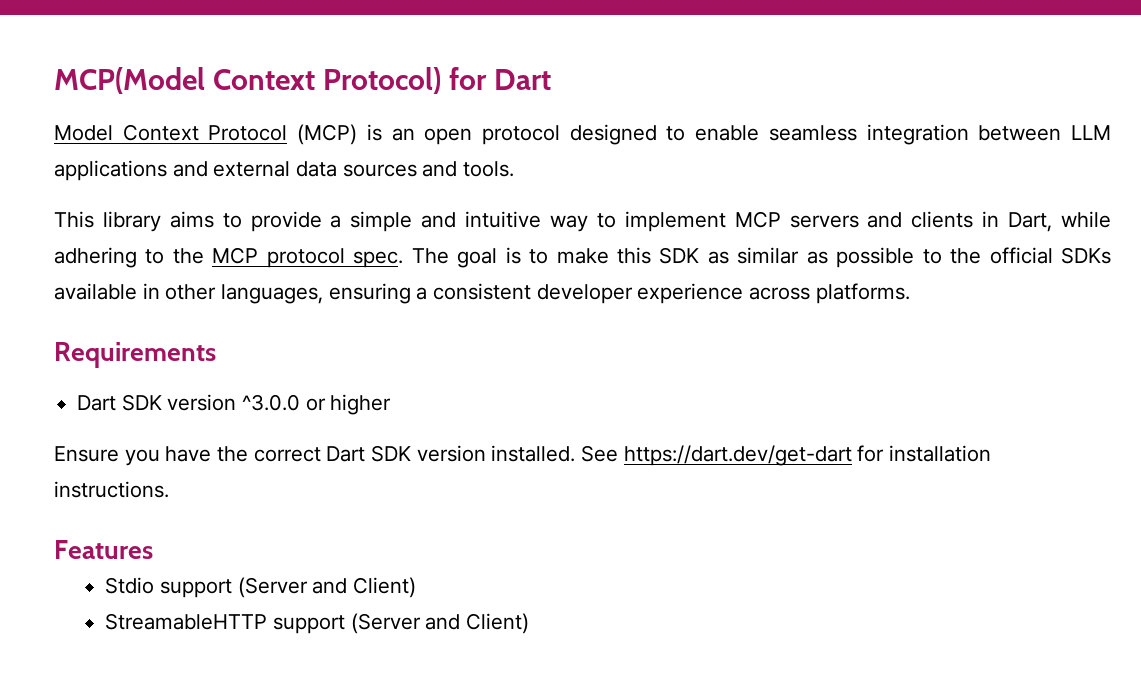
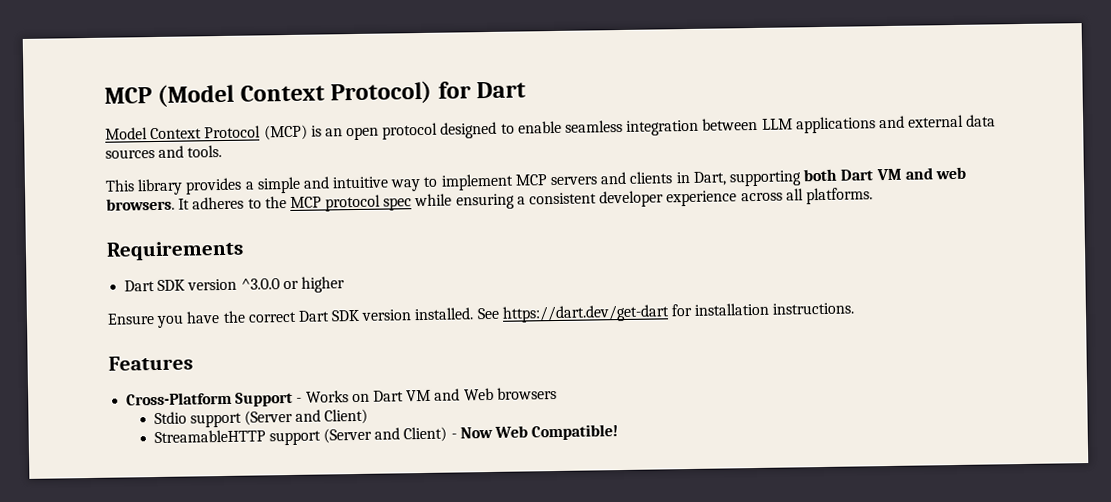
- MCP(Model Context Protocol) for Dart
+ MCP (Model Context Protocol) for Dart
- This library aims to provide a simple and intuitive way to implement MCP servers and clients in Dart, while adhering to the MCP protocol spec. The goal is to make this SDK as similar as possible to the official SDKs available in other languages, ensuring a consistent developer experience across platforms.
+ This library provides a simple and intuitive way to implement MCP servers and clients in Dart, supporting both Dart VM and web browsers. It adheres to the MCP protocol spec while ensuring a consistent developer experience across all platforms.
+ Cross-Platform Support - Works on Dart VM and Web browsers
- StreamableHTTP support (Server and Client)
+ StreamableHTTP support (Server and Client) - Now Web Compatible!

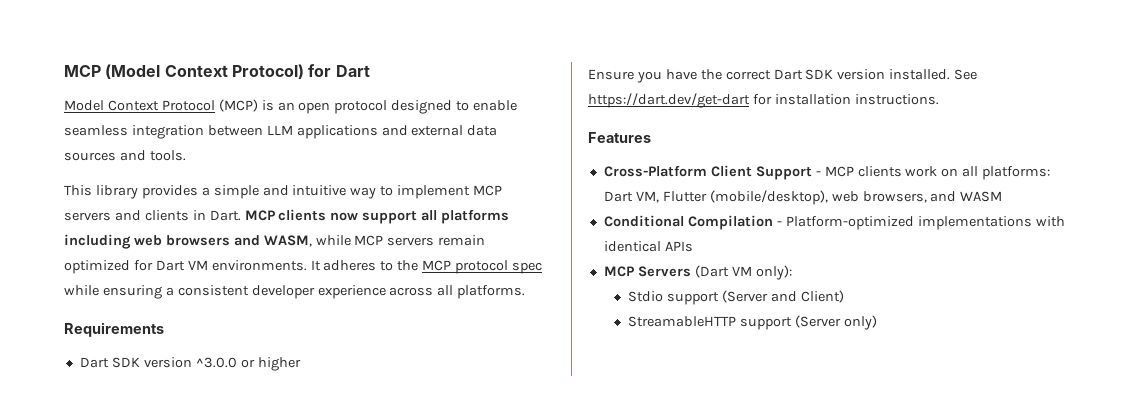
- This library provides a simple and intuitive way to implement MCP servers and clients in Dart, supporting both Dart VM and web browsers.
+ This library provides a simple and intuitive way to implement MCP servers and clients in Dart. MCP clients now support all platforms including web browsers and WASM, while MCP servers remain optimized for Dart VM environments.
- Cross-Platform Support - Works on Dart VM and Web browsers
+ Cross-Platform Client Support - MCP clients work on all platforms: Dart VM, Flutter (mobile/desktop), web browsers, and WASM
+ Conditional Compilation - Platform-optimized implementations with identical APIs
+ MCP Servers (Dart VM only):
- StreamableHTTP support (Server and Client) - Now Web Compatible!
+ StreamableHTTP support (Server only)

